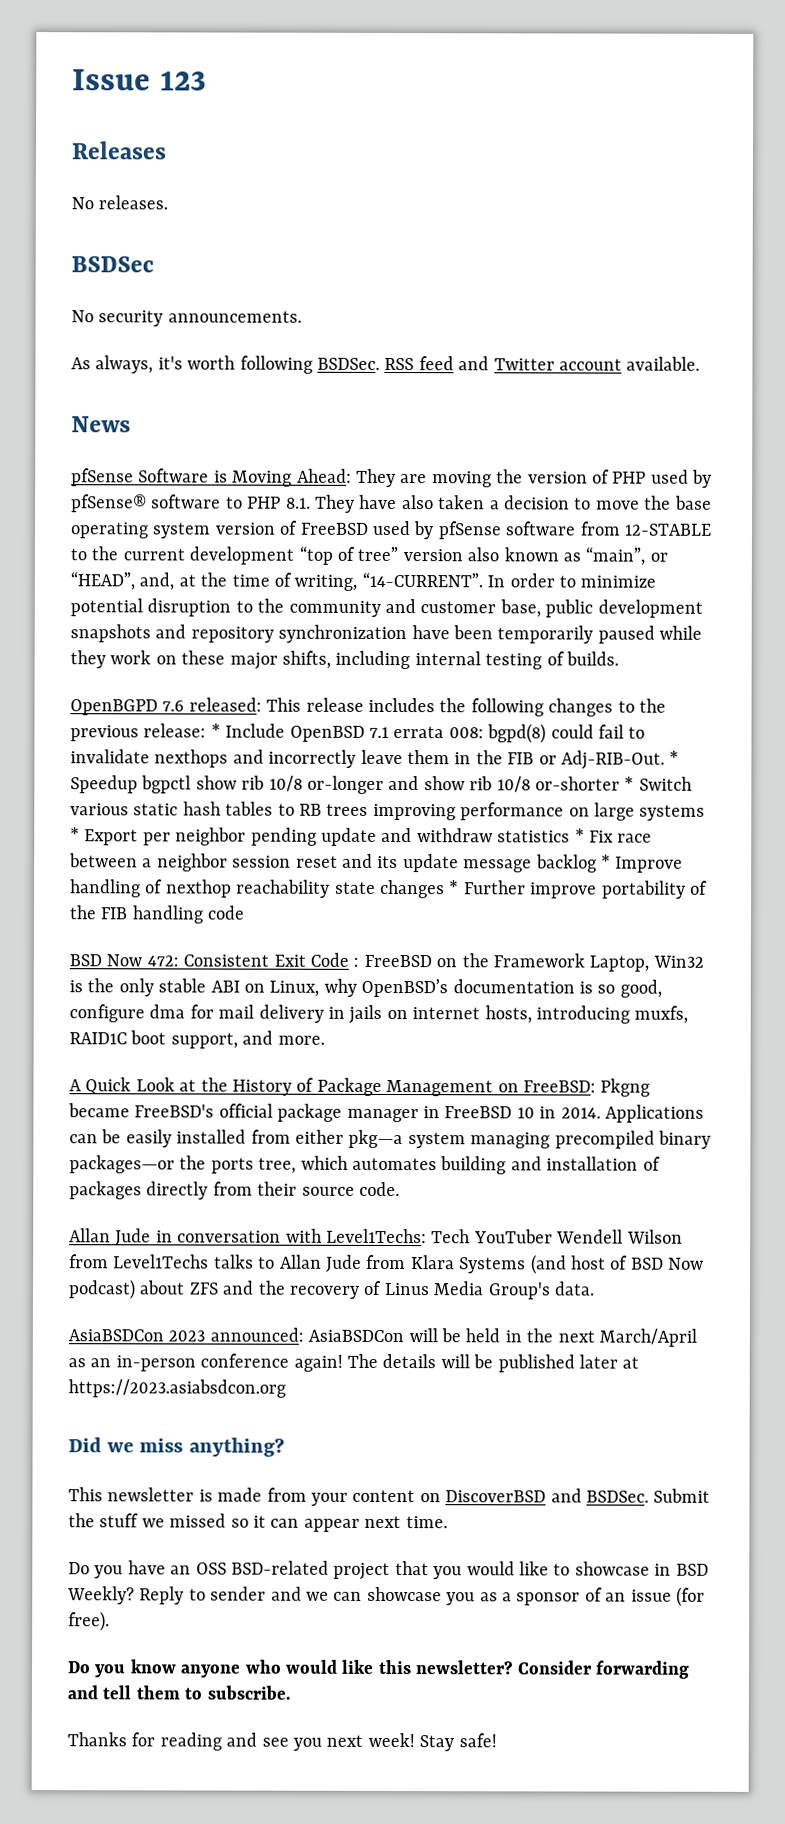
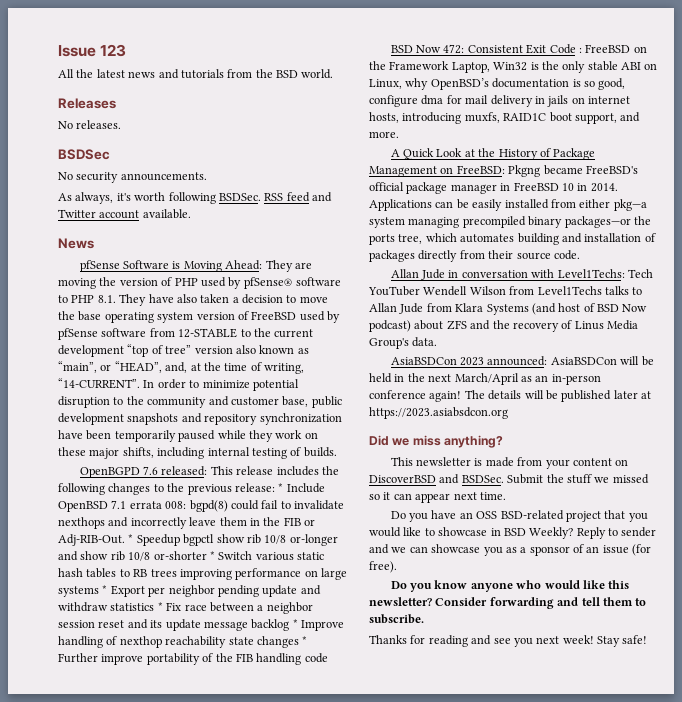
+ All the latest news and tutorials from the BSD world.

